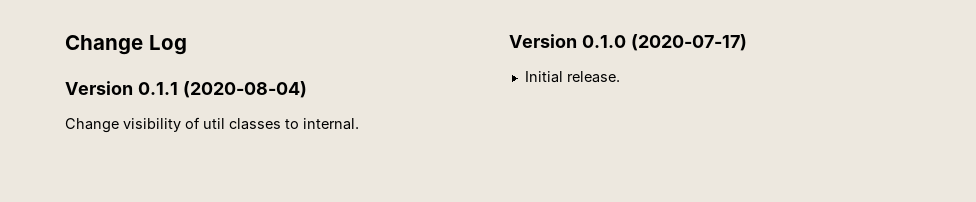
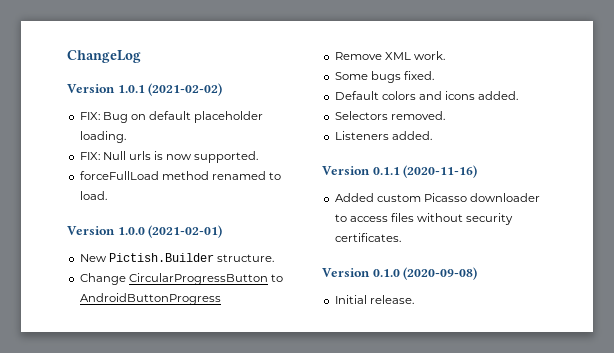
- Change Log
- Version 0.1.1 (2020-08-04)
- Change visibility of util classes to internal.
+ ChangeLog
+ Version 1.0.1 (2021-02-02)
+ FIX: Bug on default placeholder loading.
+ FIX: Null urls is now supported.
+ forceFullLoad method renamed to load.
+ Version 1.0.0 (2021-02-01)
+ New Pictish.Builder structure.
+ Change CircularProgressButton to AndroidButtonProgress
+ Remove XML work.
+ Some bugs fixed.
+ Default colors and icons added.
+ Selectors removed.
+ Listeners added.
+ Version 0.1.1 (2020-11-16)
+ Added custom Picasso downloader to access files without security certificates.
- Version 0.1.0 (2020-07-17)
+ Version 0.1.0 (2020-09-08)

